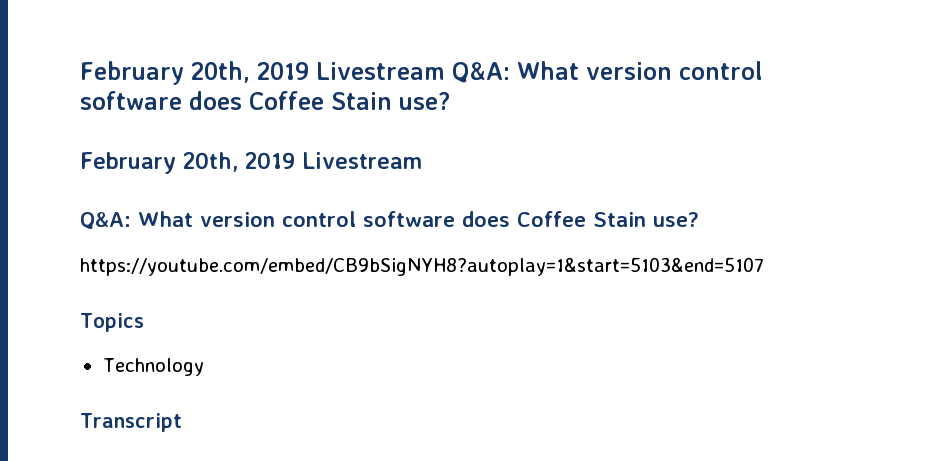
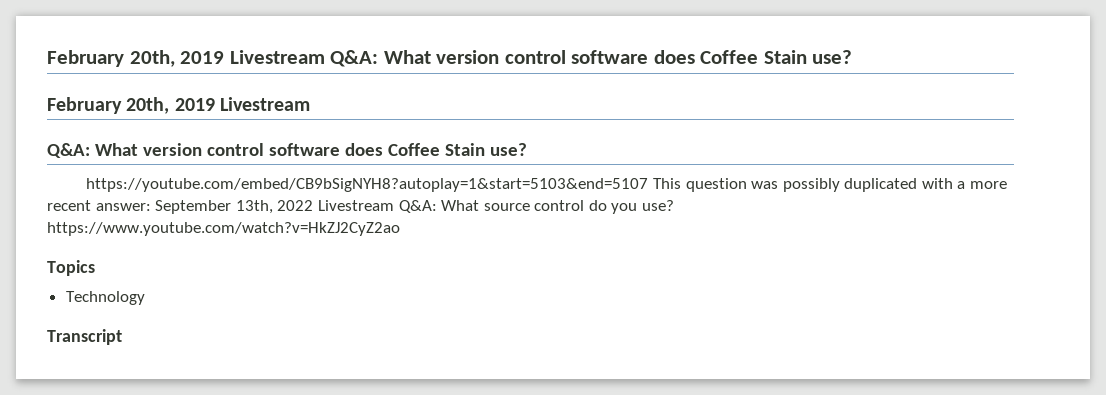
- https://youtube.com/embed/CB9bSigNYH8?autoplay=1&start=5103&end=5107
+ https://youtube.com/embed/CB9bSigNYH8?autoplay=1&start=5103&end=5107 This question was possibly duplicated with a more recent answer: September 13th, 2022 Livestream Q&A: What source control do you use? https://www.youtube.com/watch?v=HkZJ2CyZ2ao

